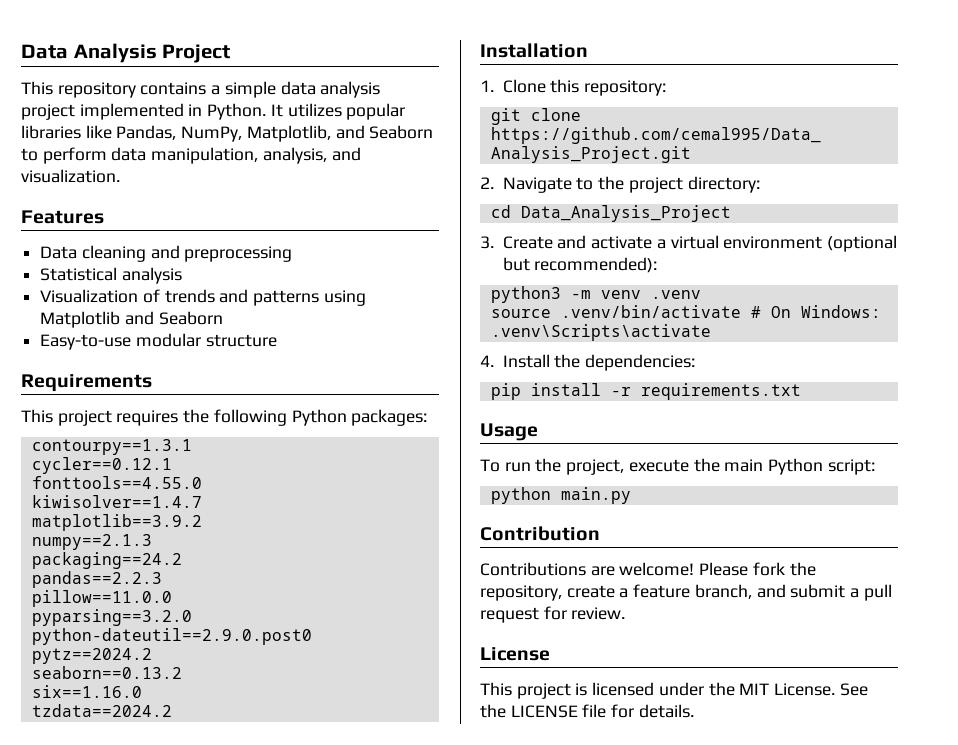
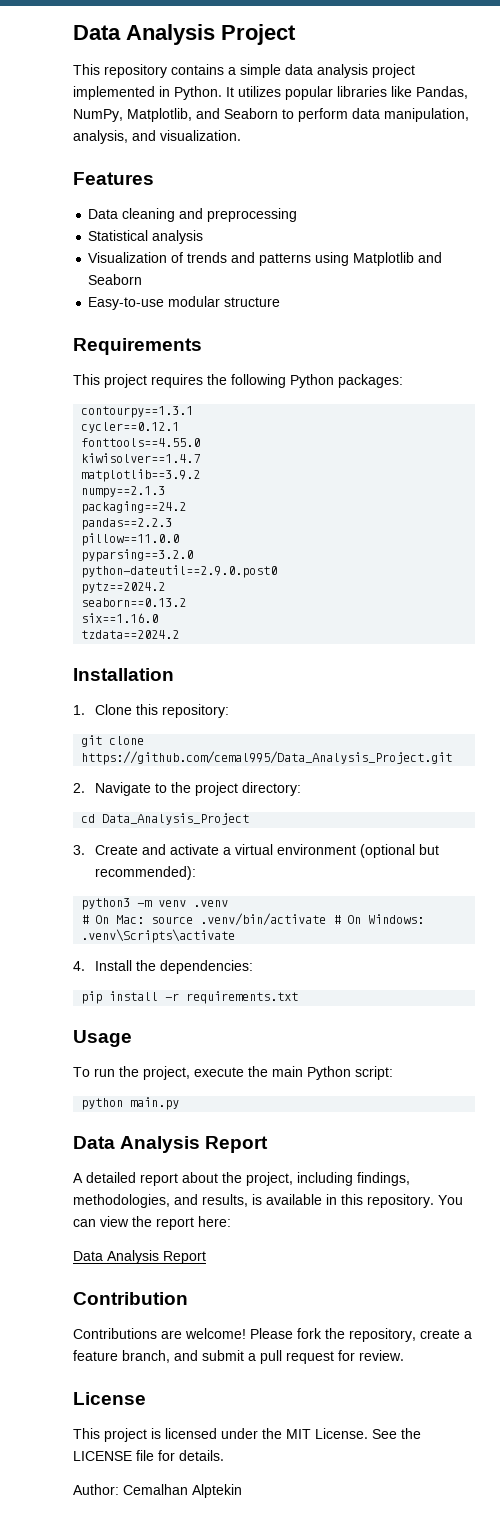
- source .venv/bin/activate # On Windows: .venv\Scripts\activate
+ # On Mac: source .venv/bin/activate # On Windows: .venv\Scripts\activate
  python main.py
+ Data Analysis Report
+ A detailed report about the project, including findings, methodologies, and results, is available in this repository. You can view the report here:
+ Data Analysis Report
+ Author: Cemalhan Alptekin

